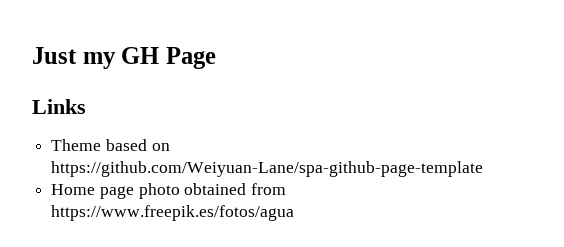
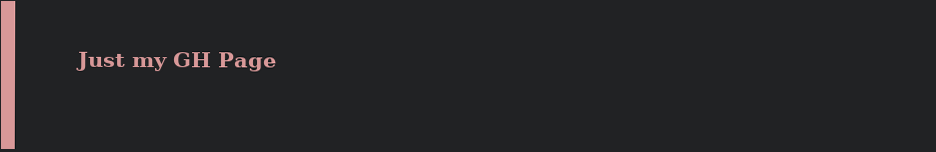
- Links
- Theme based on https://github.com/Weiyuan-Lane/spa-github-page-template
- Home page photo obtained from https://www.freepik.es/fotos/agua

